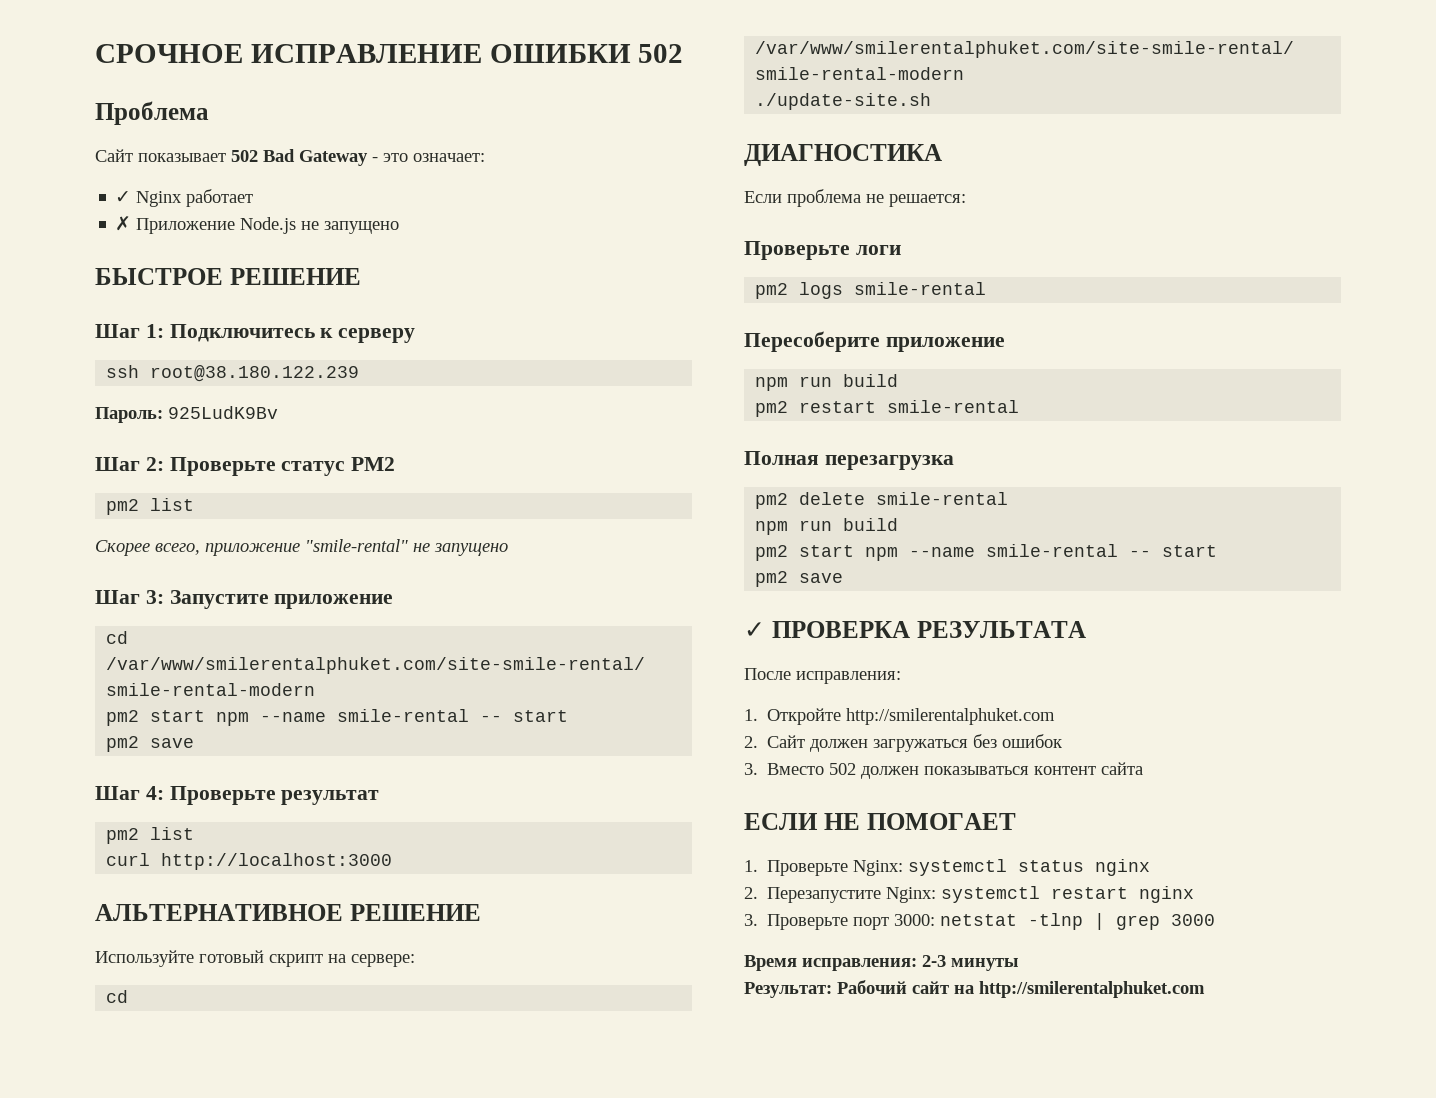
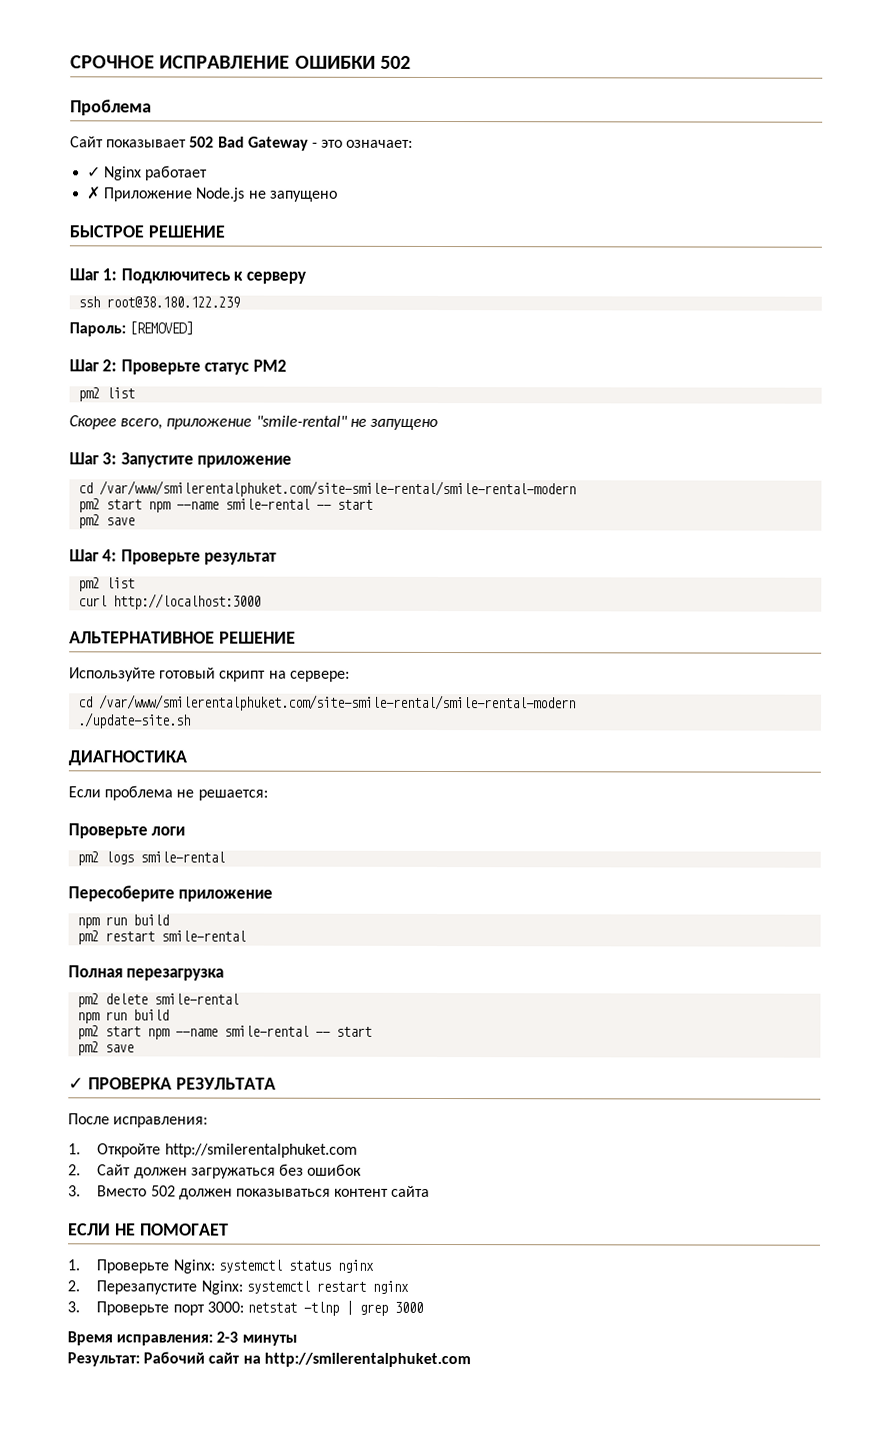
- Пароль: 925LudK9Bv
+ Пароль: [REMOVED]

